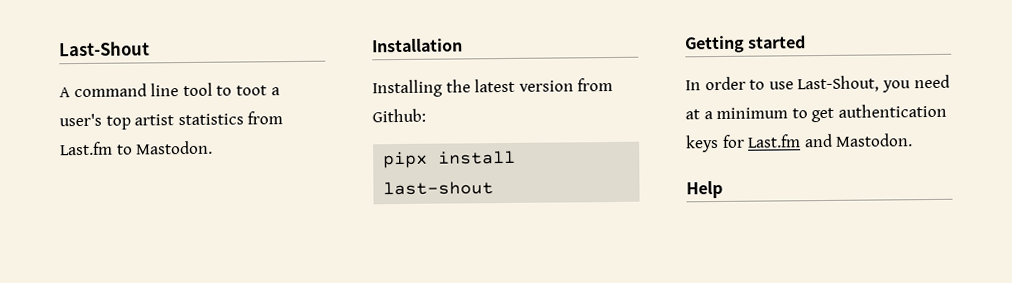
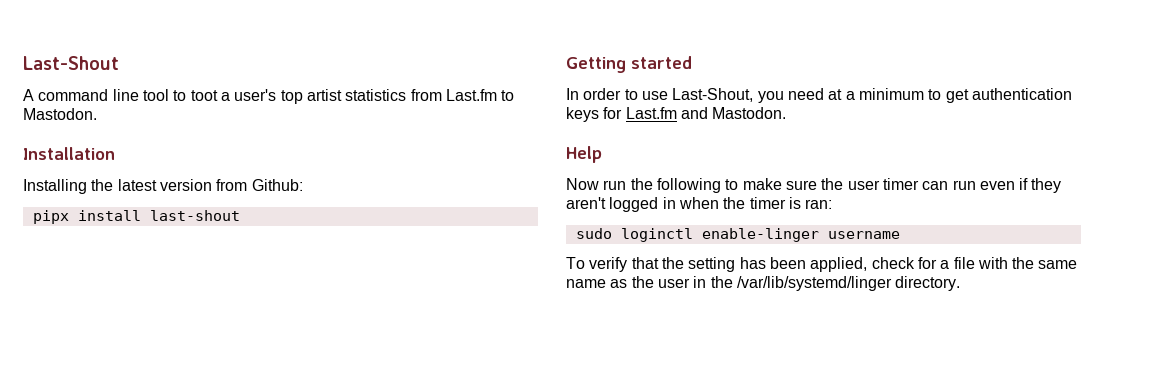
+ Now run the following to make sure the user timer can run even if they aren't logged in when the timer is ran:
+ sudo loginctl enable-linger username
+ To verify that the setting has been applied, check for a file with the same name as the user in the /var/lib/systemd/linger directory.

